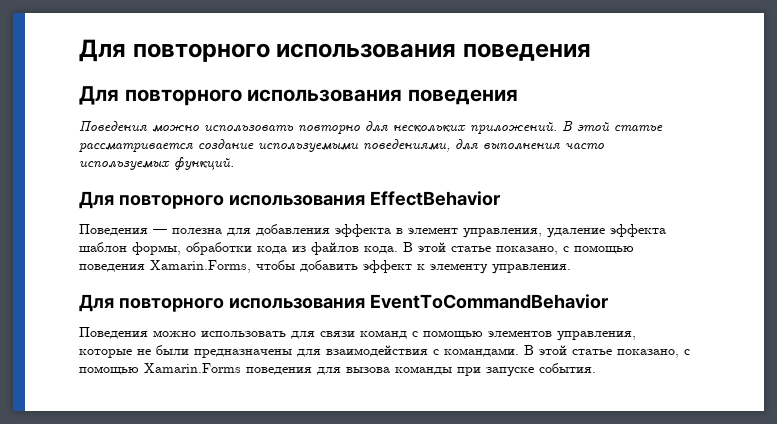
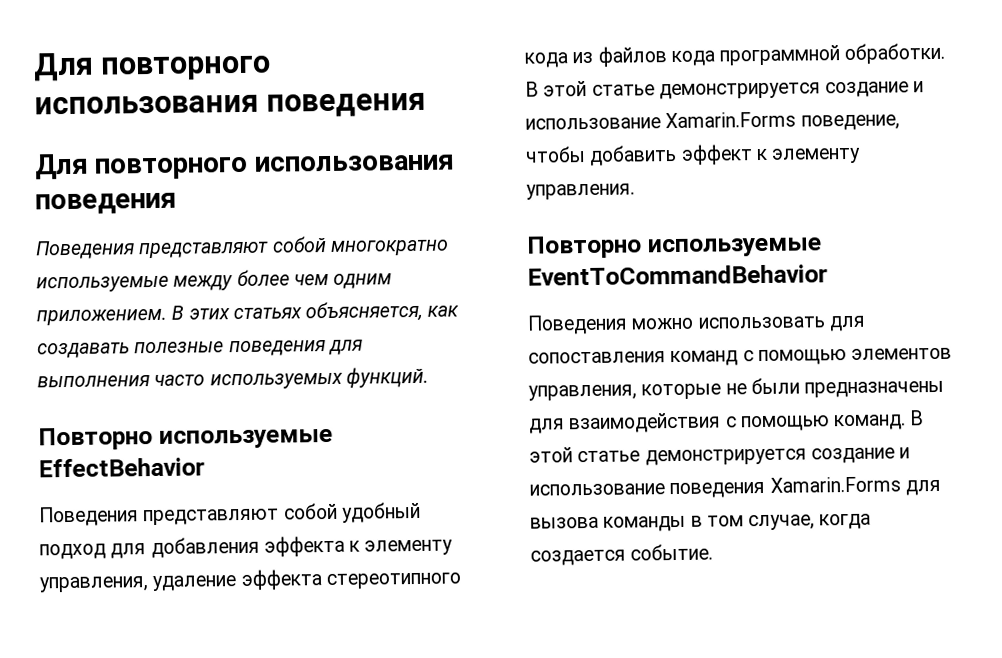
- Поведения можно использовать повторно для нескольких приложений. В этой статье рассматривается создание используемыми поведениями, для выполнения часто используемых функций.
+ Поведения представляют собой многократно используемые между более чем одним приложением. В этих статьях объясняется, как создавать полезные поведения для выполнения часто используемых функций.
- Для повторного использования EffectBehavior
+ Повторно используемые EffectBehavior
- Поведения — полезна для добавления эффекта в элемент управления, удаление эффекта шаблон формы, обработки кода из файлов кода. В этой статье показано, с помощью поведения Xamarin.Forms, чтобы добавить эффект к элементу управления.
+ Поведения представляют собой удобный подход для добавления эффекта к элементу управления, удаление эффекта стереотипного кода из файлов кода программной обработки. В этой статье демонстрируется создание и использование Xamarin.Forms поведение, чтобы добавить эффект к элементу управления.
- Для повторного использования EventToCommandBehavior
+ Повторно используемые EventToCommandBehavior
- Поведения можно использовать для связи команд с помощью элементов управления, которые не были предназначены для взаимодействия с командами. В этой статье показано, с помощью Xamarin.Forms поведения для вызова команды при запуске события.
+ Поведения можно использовать для сопоставления команд с помощью элементов управления, которые не были предназначены для взаимодействия с помощью команд. В этой статье демонстрируется создание и использование поведения Xamarin.Forms для вызова команды в том случае, когда создается событие.

